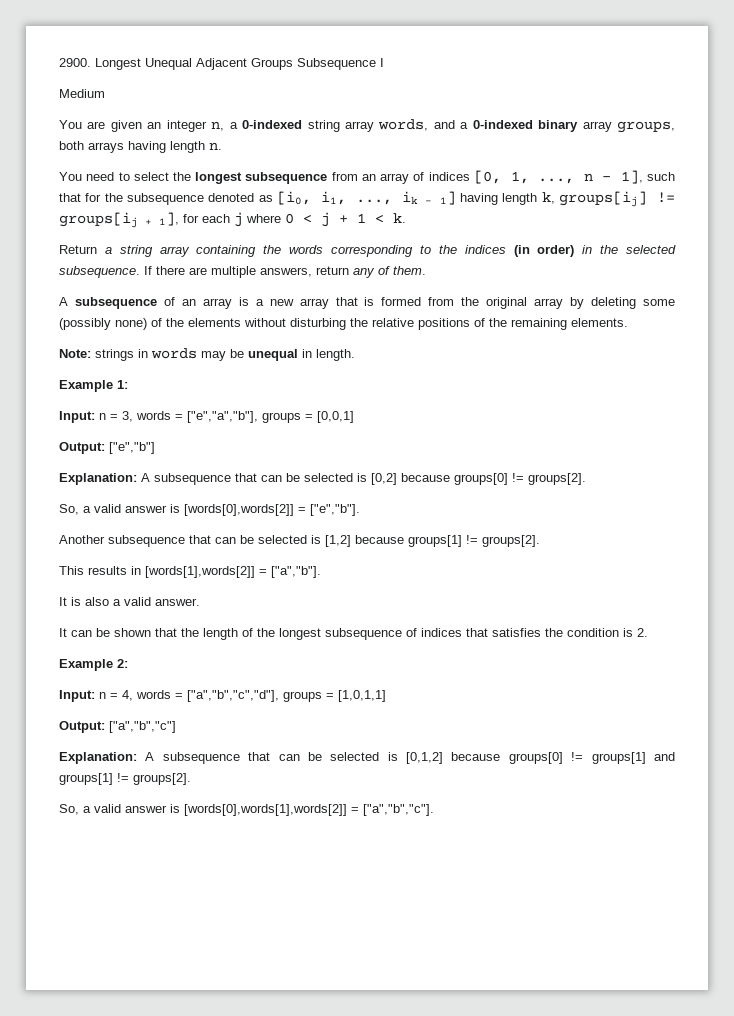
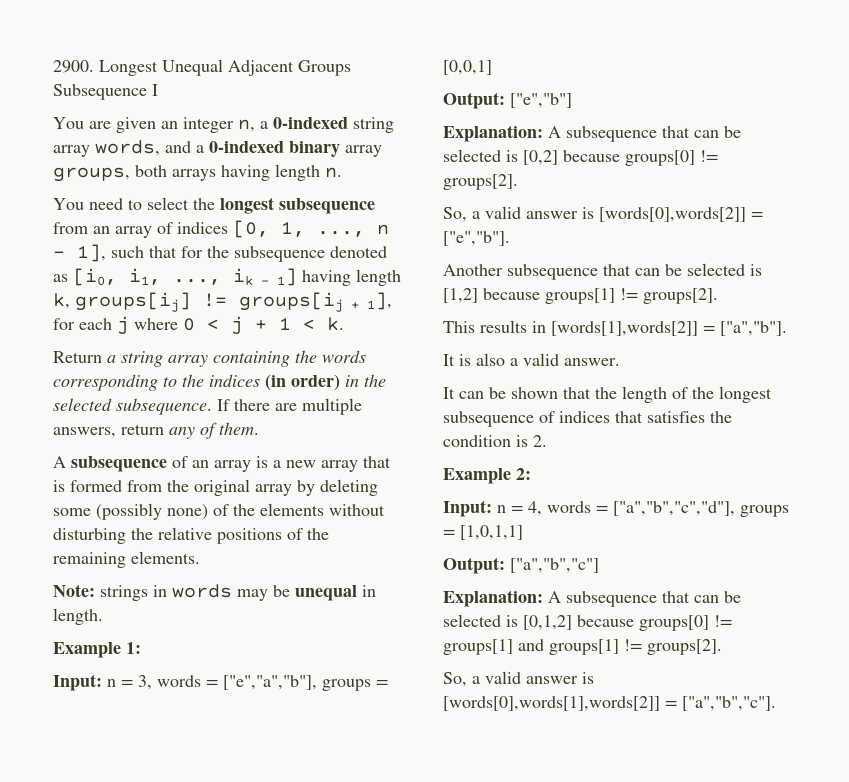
- Medium

